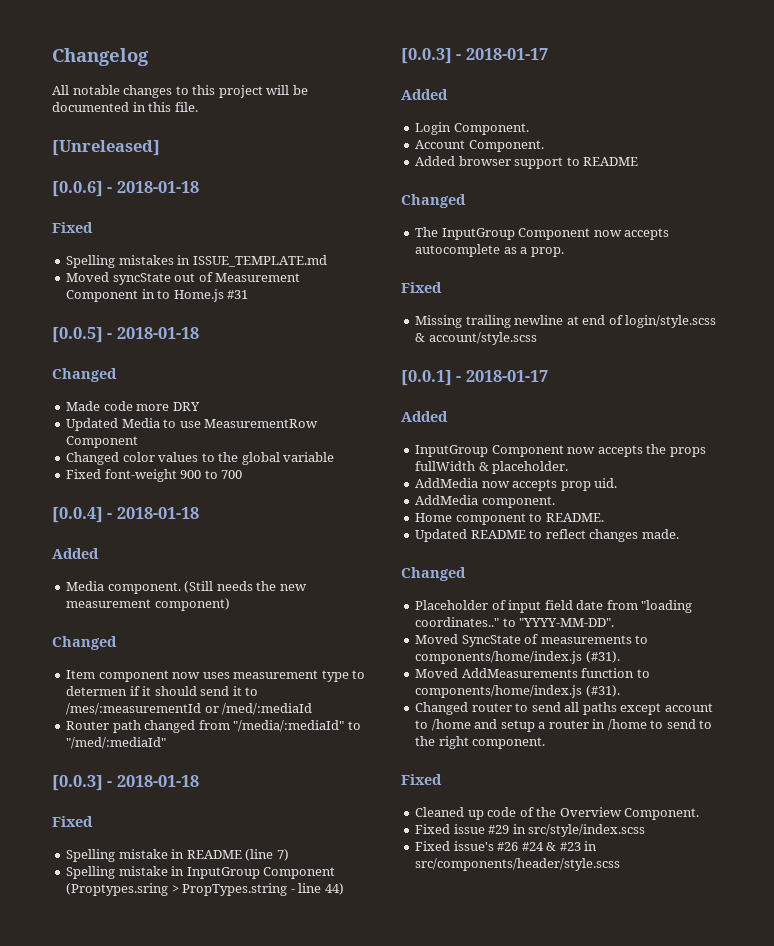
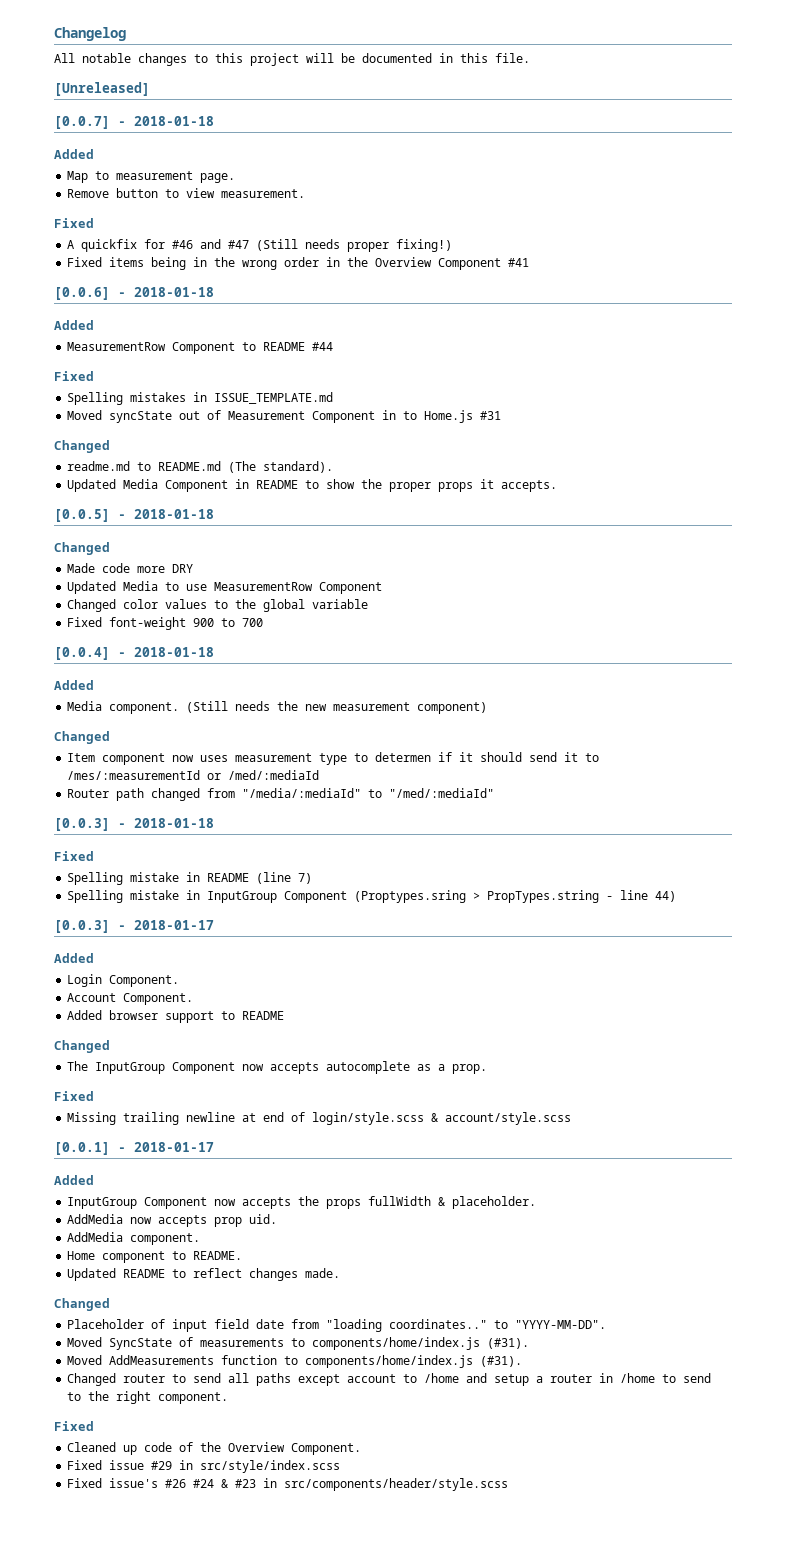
+ [0.0.7] - 2018-01-18
+ Added
+ Map to measurement page.
+ Remove button to view measurement.
+ Fixed
+ A quickfix for #46 and #47 (Still needs proper fixing!)
+ Fixed items being in the wrong order in the Overview Component #41
  [0.0.6] - 2018-01-18
+ Added
+ MeasurementRow Component to README #44
  Moved syncState out of Measurement Component in to Home.js #31
+ Changed
+ readme.md to README.md (The standard).
+ Updated Media Component in README to show the proper props it accepts.

